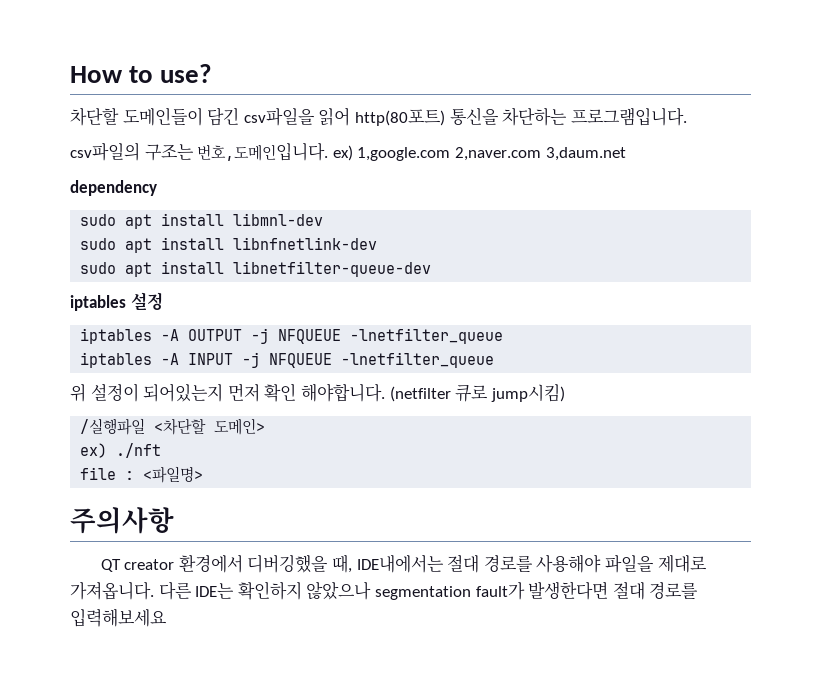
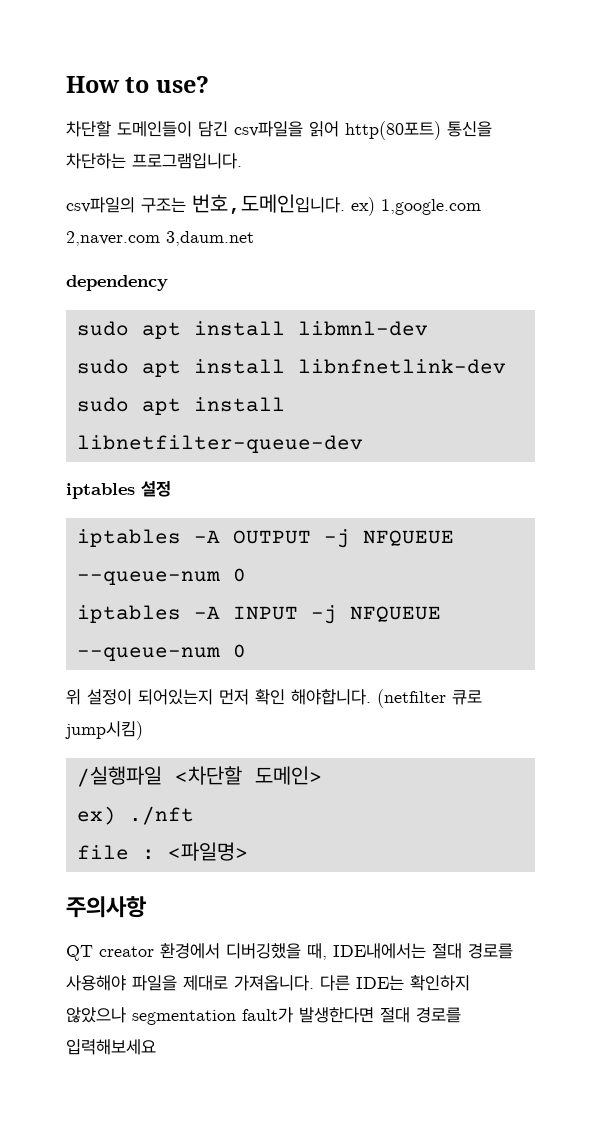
- iptables -A OUTPUT -j NFQUEUE -lnetfilter_queue
+ iptables -A OUTPUT -j NFQUEUE --queue-num 0
- iptables -A INPUT -j NFQUEUE -lnetfilter_queue
+ iptables -A INPUT -j NFQUEUE --queue-num 0

